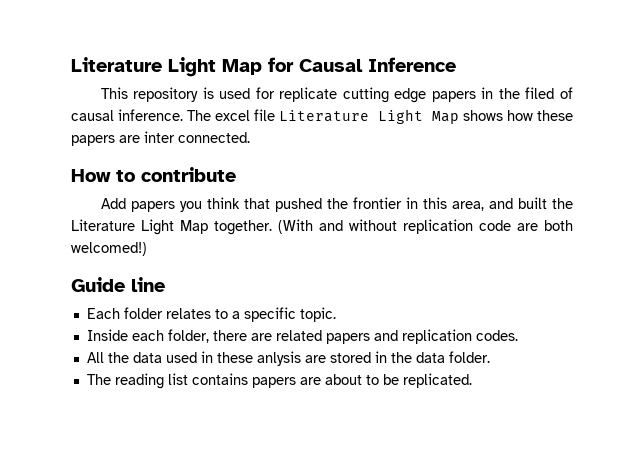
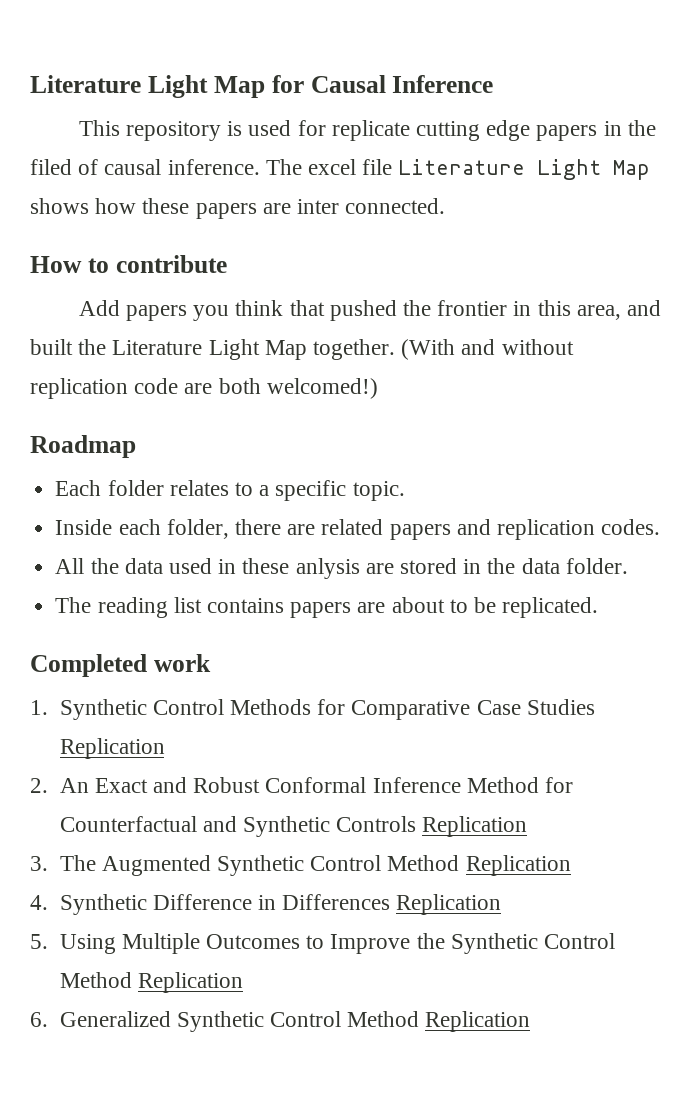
- Guide line
+ Roadmap
+ Completed work
+ 1. Synthetic Control Methods for Comparative Case Studies Replication
+ 2. An Exact and Robust Conformal Inference Method for Counterfactual and Synthetic Controls Replication
+ 3. The Augmented Synthetic Control Method Replication
+ 4. Synthetic Difference in Differences Replication
+ 5. Using Multiple Outcomes to Improve the Synthetic Control Method Replication
+ 6. Generalized Synthetic Control Method Replication

